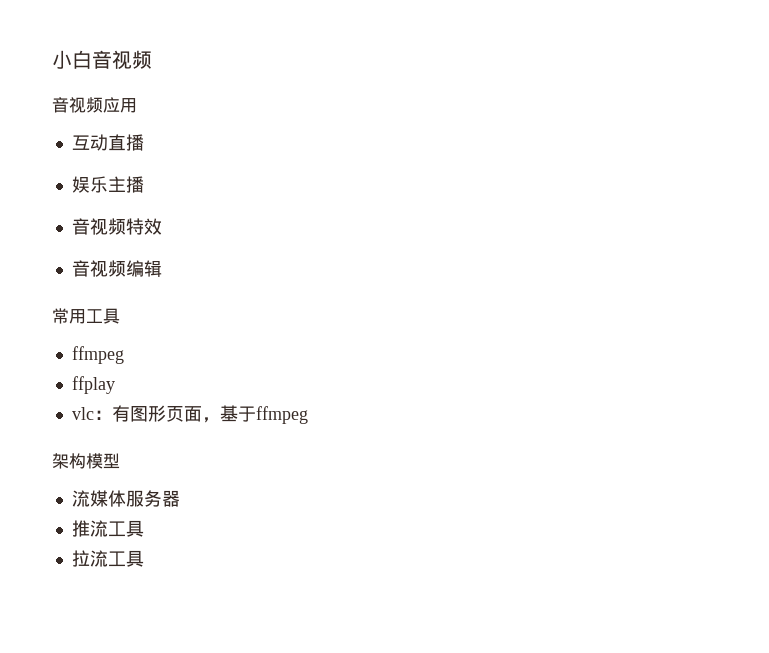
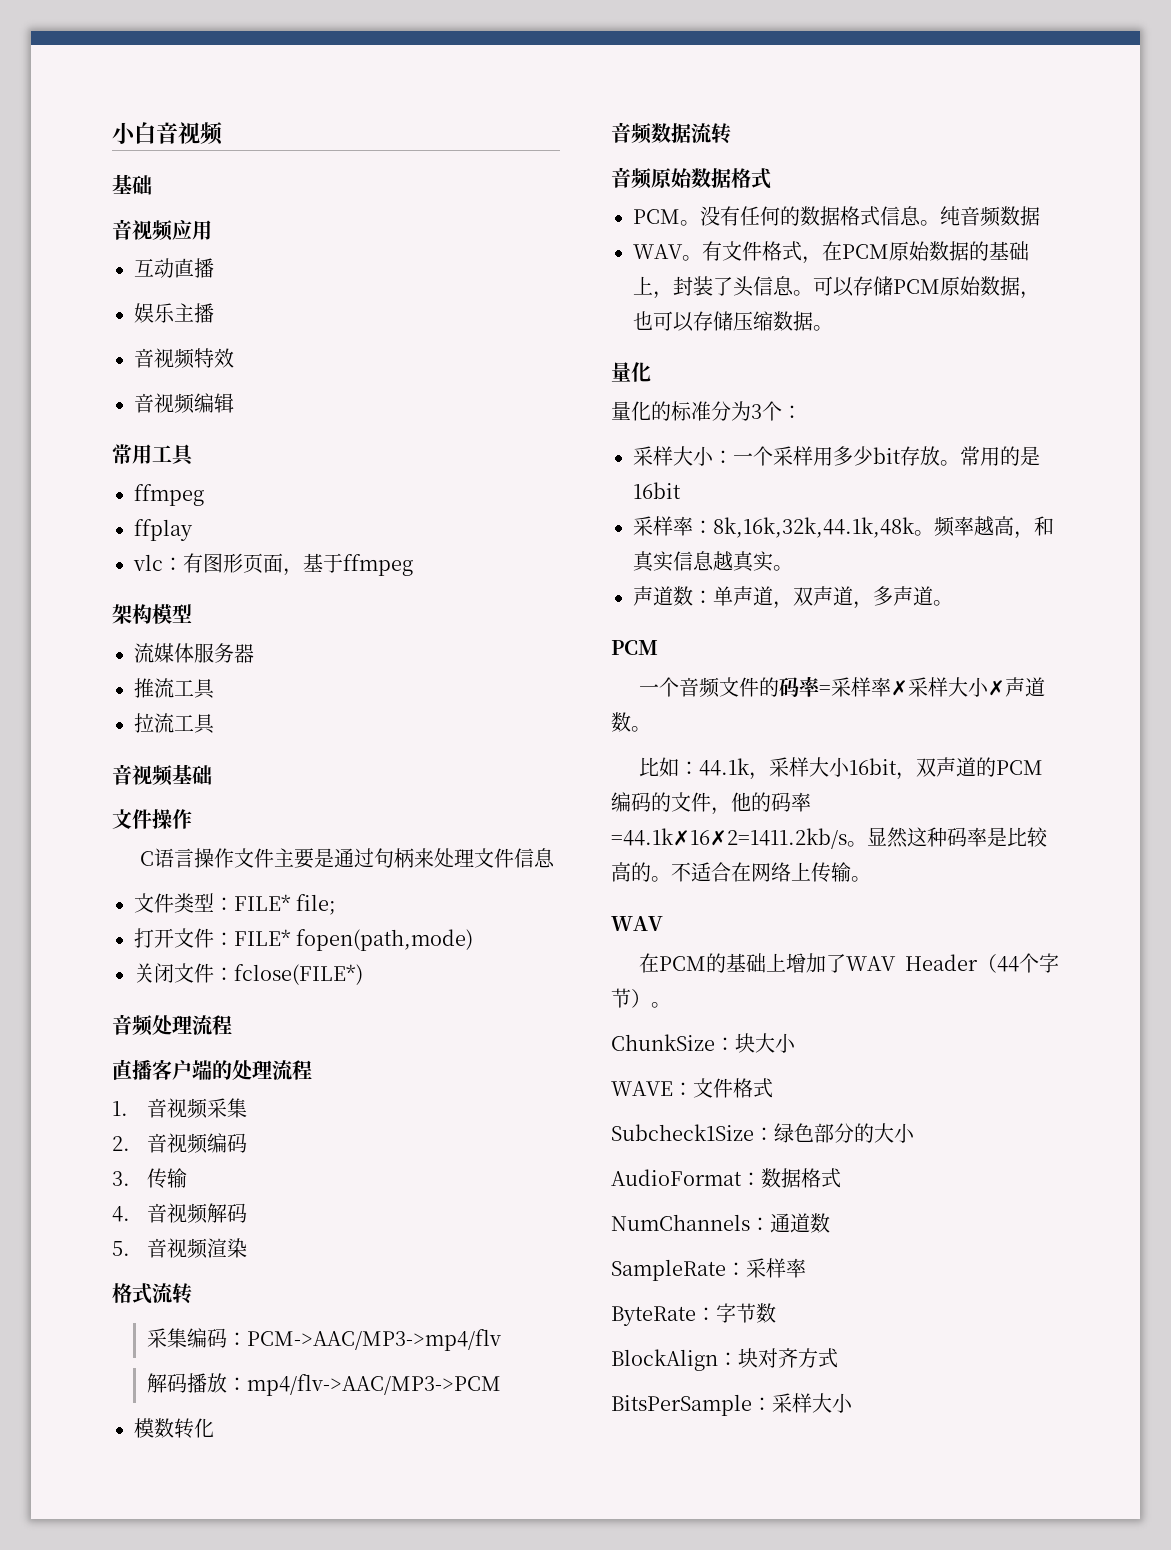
  小白音视频
+ 基础
+ 音视频基础
+ 文件操作
+ C语言操作文件主要是通过句柄来处理文件信息
+ 文件类型：FILE* file;
+ 打开文件：FILE* fopen(path,mode)
+ 关闭文件：fclose(FILE*)
+ 音频处理流程
+ 直播客户端的处理流程
+ 1.音视频采集
+ 2.音视频编码
+ 3.传输
+ 4.音视频解码
+ 5.音视频渲染
+ 格式流转
+ 采集编码：PCM->AAC/MP3->mp4/flv
+ 解码播放：mp4/flv->AAC/MP3->PCM
+ 模数转化
+ 音频数据流转
+ 音频原始数据格式
+ PCM。没有任何的数据格式信息。纯音频数据
+ WAV。有文件格式，在PCM原始数据的基础上，封装了头信息。可以存储PCM原始数据，也可以存储压缩数据。
+ 量化
+ 量化的标准分为3个：
+ 采样大小：一个采样用多少bit存放。常用的是16bit
+ 采样率：8k,16k,32k,44.1k,48k。频率越高，和真实信息越真实。
+ 声道数：单声道，双声道，多声道。
+ PCM
+ 一个音频文件的码率=采样率✗采样大小✗声道数。
+ 比如：44.1k，采样大小16bit，双声道的PCM编码的文件，他的码率=44.1k✗16✗2=1411.2kb/s。显然这种码率是比较高的。不适合在网络上传输。
+ WAV
+ 在PCM的基础上增加了WAV Header（44个字节）。
+ ChunkSize：块大小
+ WAVE：文件格式
+ Subcheck1Size：绿色部分的大小
+ AudioFormat：数据格式
+ NumChannels：通道数
+ SampleRate：采样率
+ ByteRate：字节数
+ BlockAlign：块对齐方式
+ BitsPerSample：采样大小

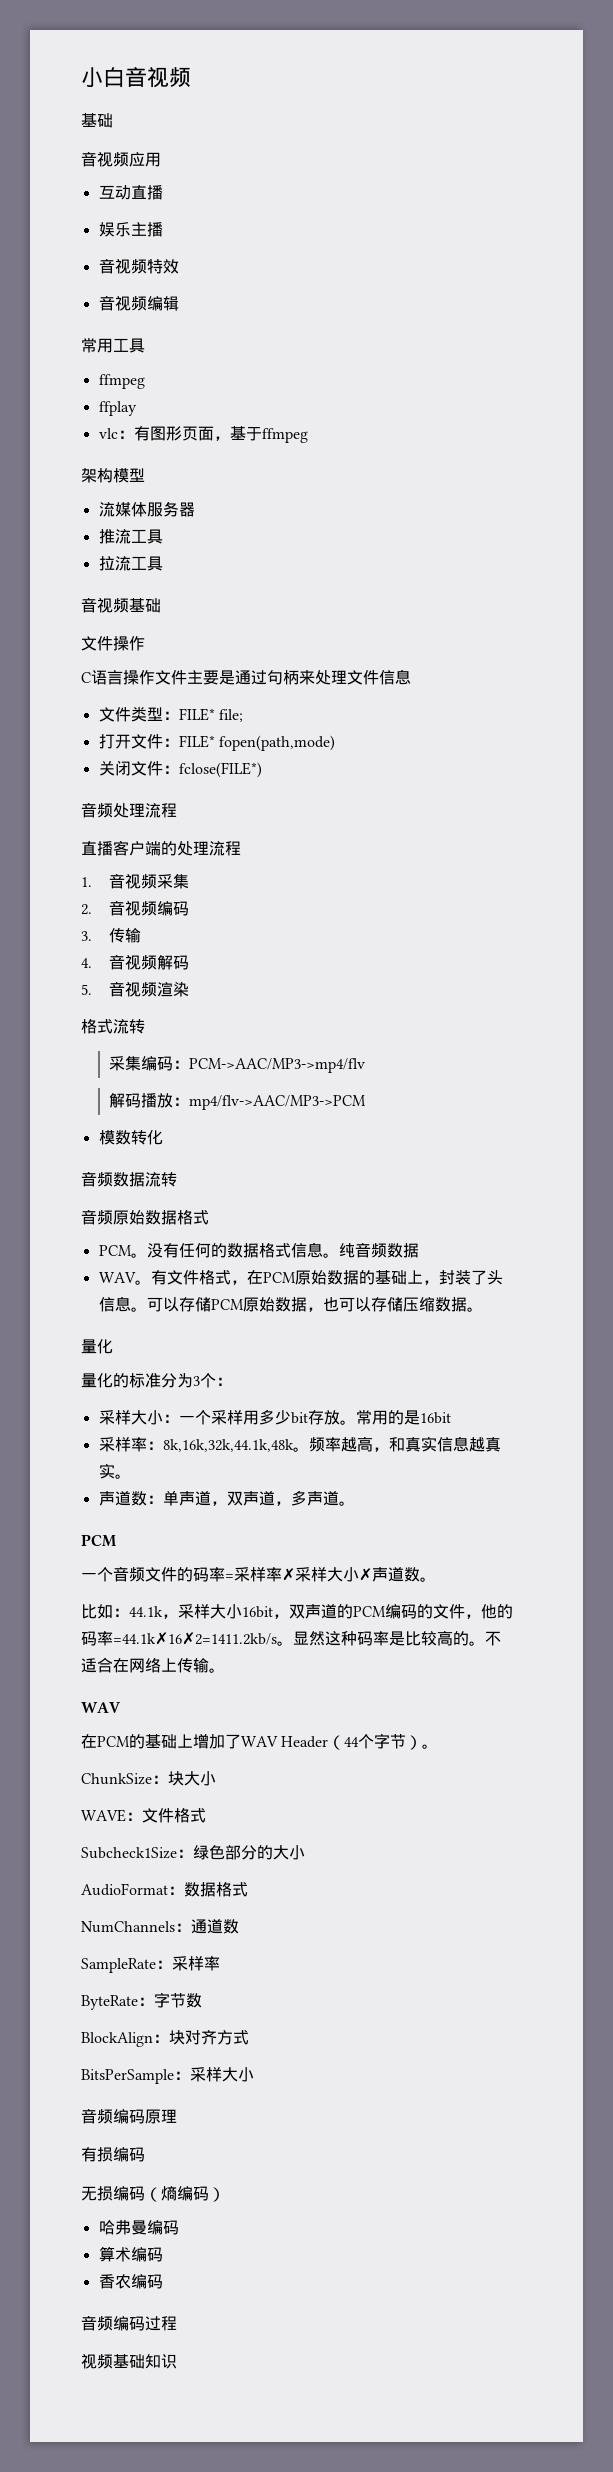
+ 音频编码原理
+ 有损编码
+ 无损编码（熵编码）
+ 哈弗曼编码
+ 算术编码
+ 香农编码
+ 音频编码过程
+ 视频基础知识

